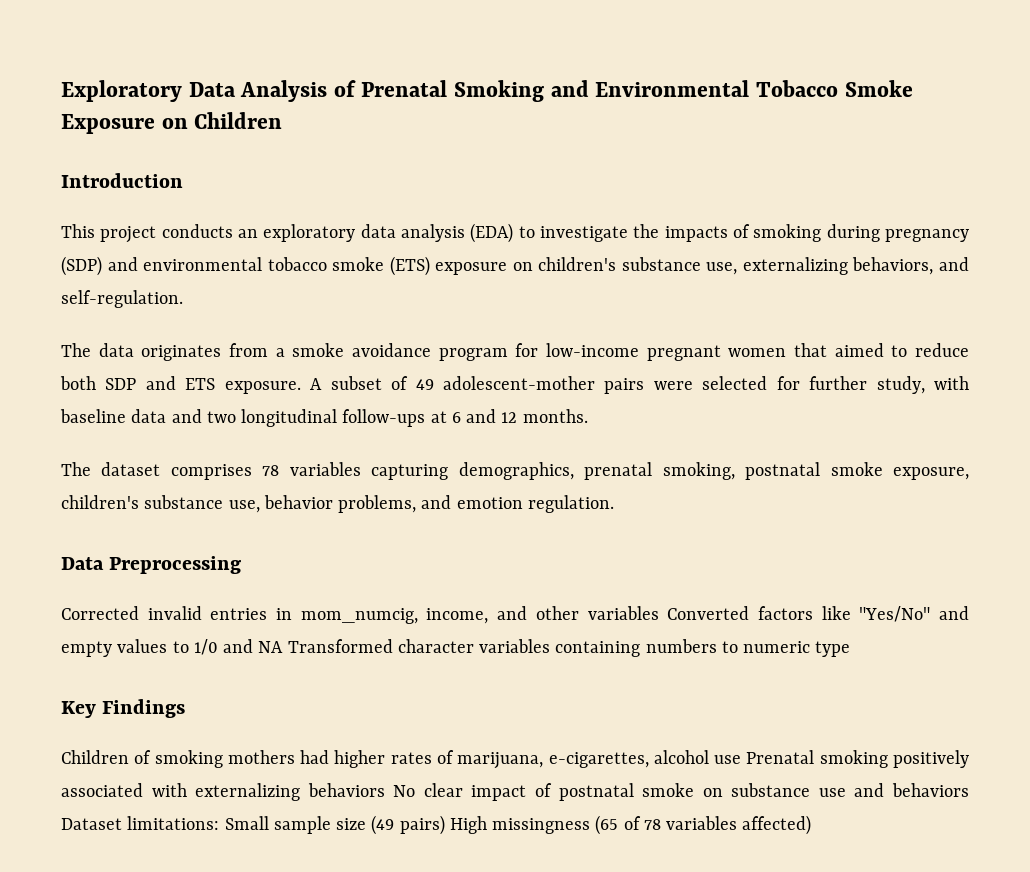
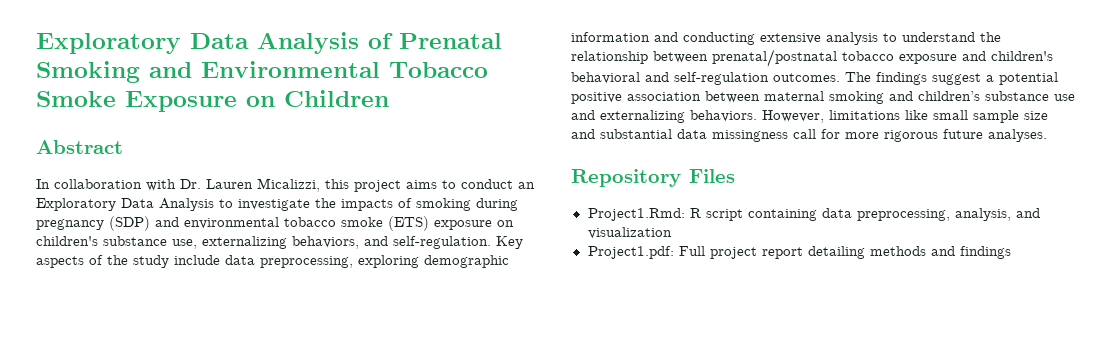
- Introduction
- This project conducts an exploratory data analysis (EDA) to investigate the impacts of smoking during pregnancy (SDP) and environmental tobacco smoke (ETS) exposure on children's substance use, externalizing behaviors, and self-regulation.
- The data originates from a smoke avoidance program for low-income pregnant women that aimed to reduce both SDP and ETS exposure. A subset of 49 adolescent-mother pairs were selected for further study, with baseline data and two longitudinal follow-ups at 6 and 12 months.
- The dataset comprises 78 variables capturing demographics, prenatal smoking, postnatal smoke exposure, children's substance use, behavior problems, and emotion regulation.
- Data Preprocessing
- Corrected invalid entries in mom_numcig, income, and other variables Converted factors like "Yes/No" and empty values to 1/0 and NA Transformed character variables containing numbers to numeric type
- Key Findings
- Children of smoking mothers had higher rates of marijuana, e-cigarettes, alcohol use Prenatal smoking positively associated with externalizing behaviors No clear impact of postnatal smoke on substance use and behaviors Dataset limitations: Small sample size (49 pairs) High missingness (65 of 78 variables affected)
+ Abstract
+ In collaboration with Dr. Lauren Micalizzi, this project aims to conduct an Exploratory Data Analysis to investigate the impacts of smoking during pregnancy (SDP) and environmental tobacco smoke (ETS) exposure on children's substance use, externalizing behaviors, and self-regulation. Key aspects of the study include data preprocessing, exploring demographic information and conducting extensive analysis to understand the relationship between prenatal/postnatal tobacco exposure and children's behavioral and self-regulation outcomes. The findings suggest a potential positive association between maternal smoking and children’s substance use and externalizing behaviors. However, limitations like small sample size and substantial data missingness call for more rigorous future analyses.
+ Repository Files
+ Project1.Rmd: R script containing data preprocessing, analysis, and visualization
+ Project1.pdf: Full project report detailing methods and findings

